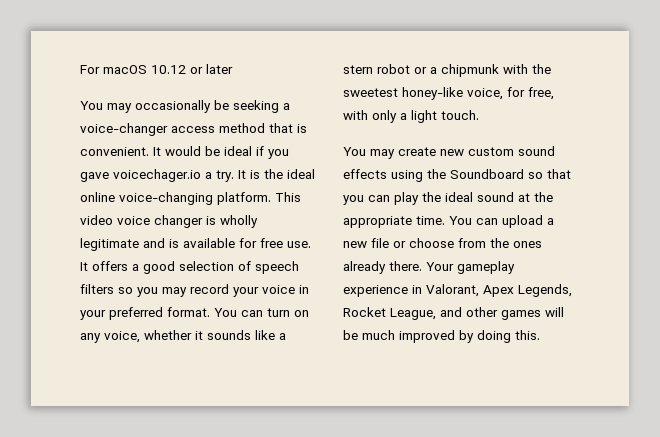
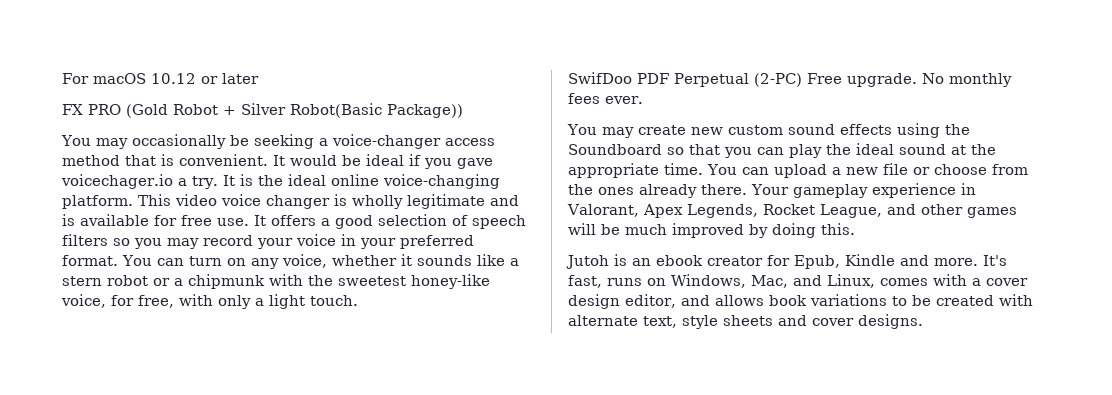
+ FX PRO (Gold Robot + Silver Robot(Basic Package))
+ SwifDoo PDF Perpetual (2-PC) Free upgrade. No monthly fees ever.
+ Jutoh is an ebook creator for Epub, Kindle and more. It's fast, runs on Windows, Mac, and Linux, comes with a cover design editor, and allows book variations to be created with alternate text, style sheets and cover designs.

